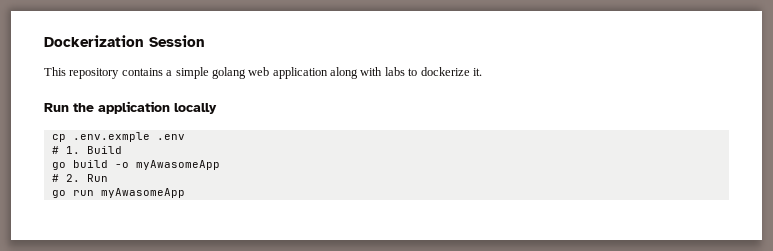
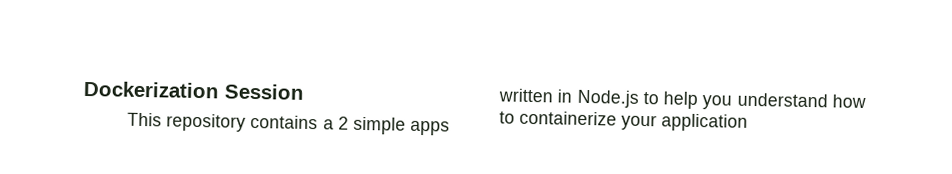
- This repository contains a simple golang web application along with labs to dockerize it.
- Run the application locally
- cp .env.exmple .env
- # 1. Build
- go build -o myAwasomeApp
- # 2. Run
- go run myAwasomeApp
+ This repository contains a 2 simple apps written in Node.js to help you understand how to containerize your application

